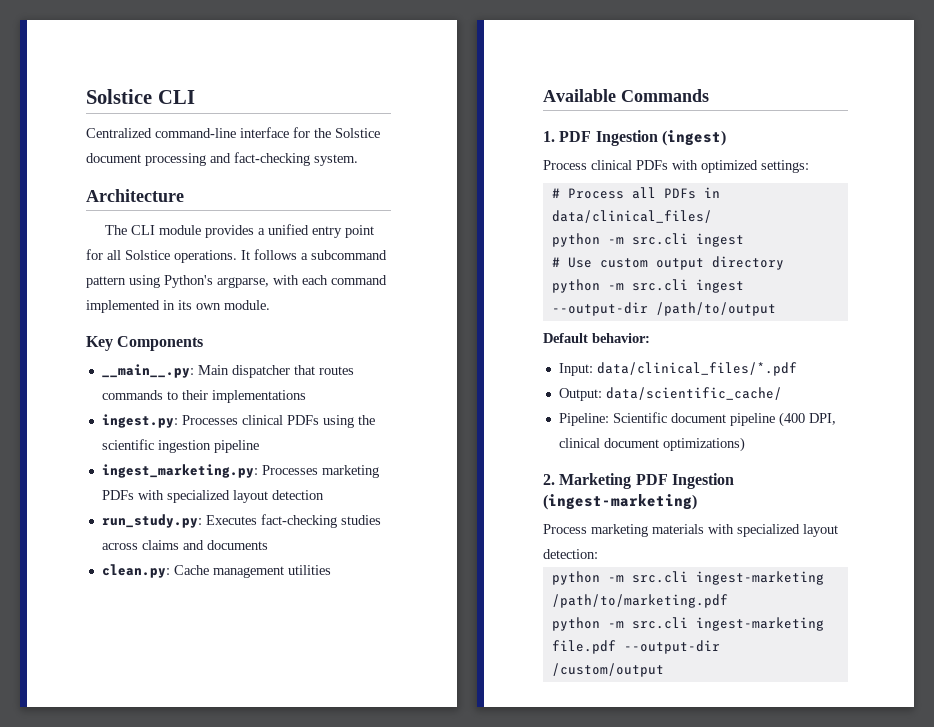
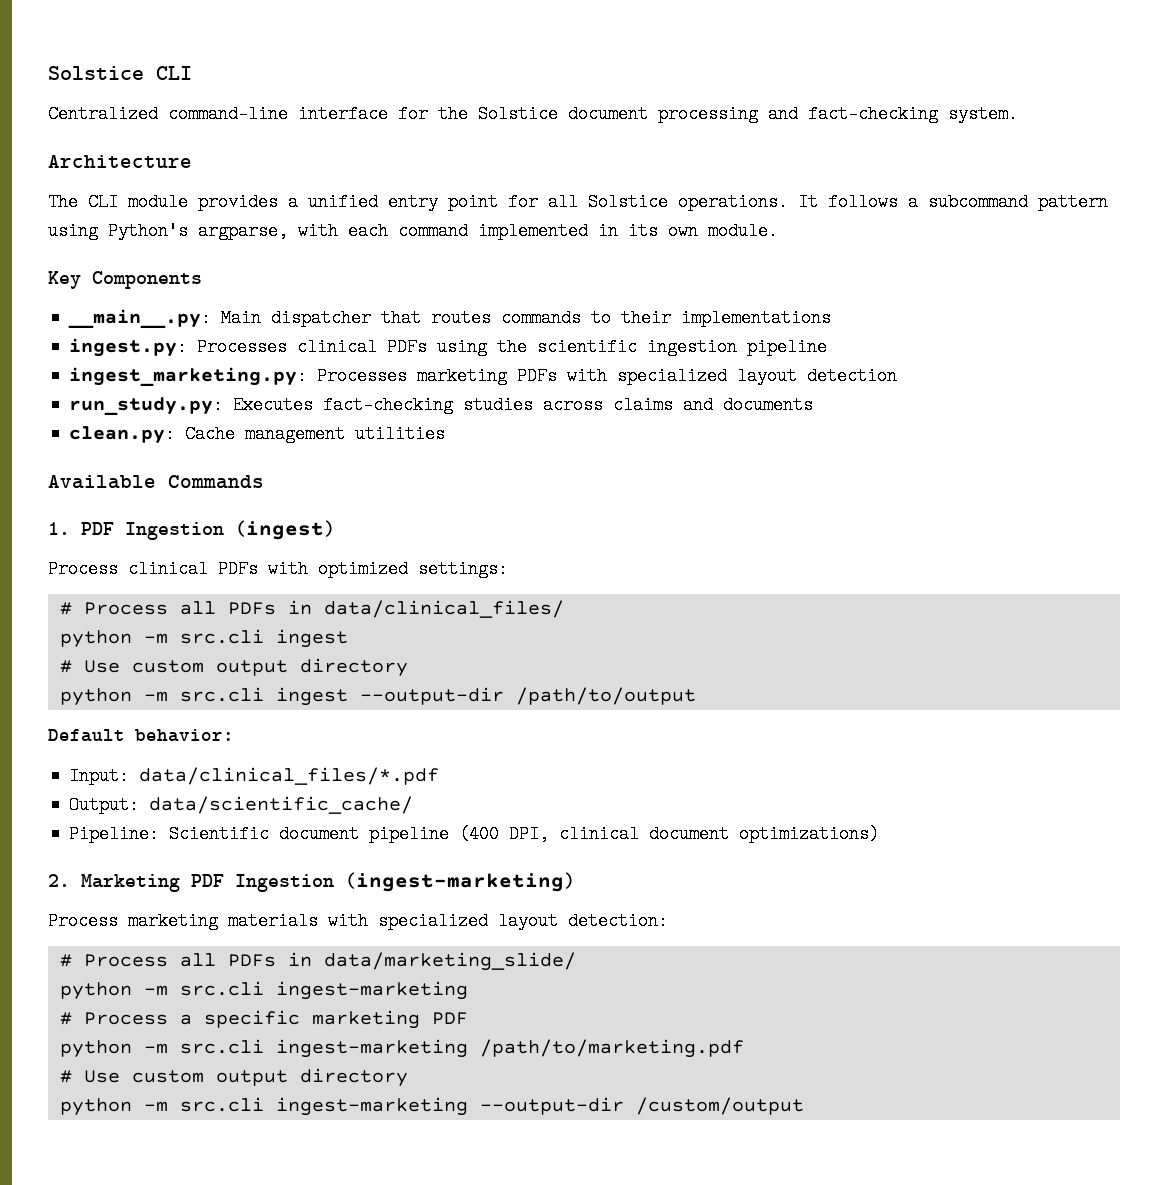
+ # Process all PDFs in data/marketing_slide/
+ python -m src.cli ingest-marketing
+ # Process a specific marketing PDF
  python -m src.cli ingest-marketing /path/to/marketing.pdf
- python -m src.cli ingest-marketing file.pdf --output-dir /custom/output
+ # Use custom output directory
+ python -m src.cli ingest-marketing --output-dir /custom/output

